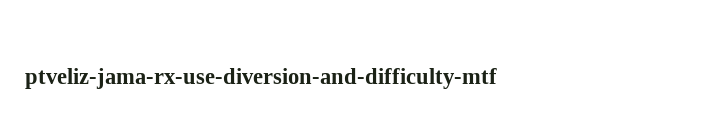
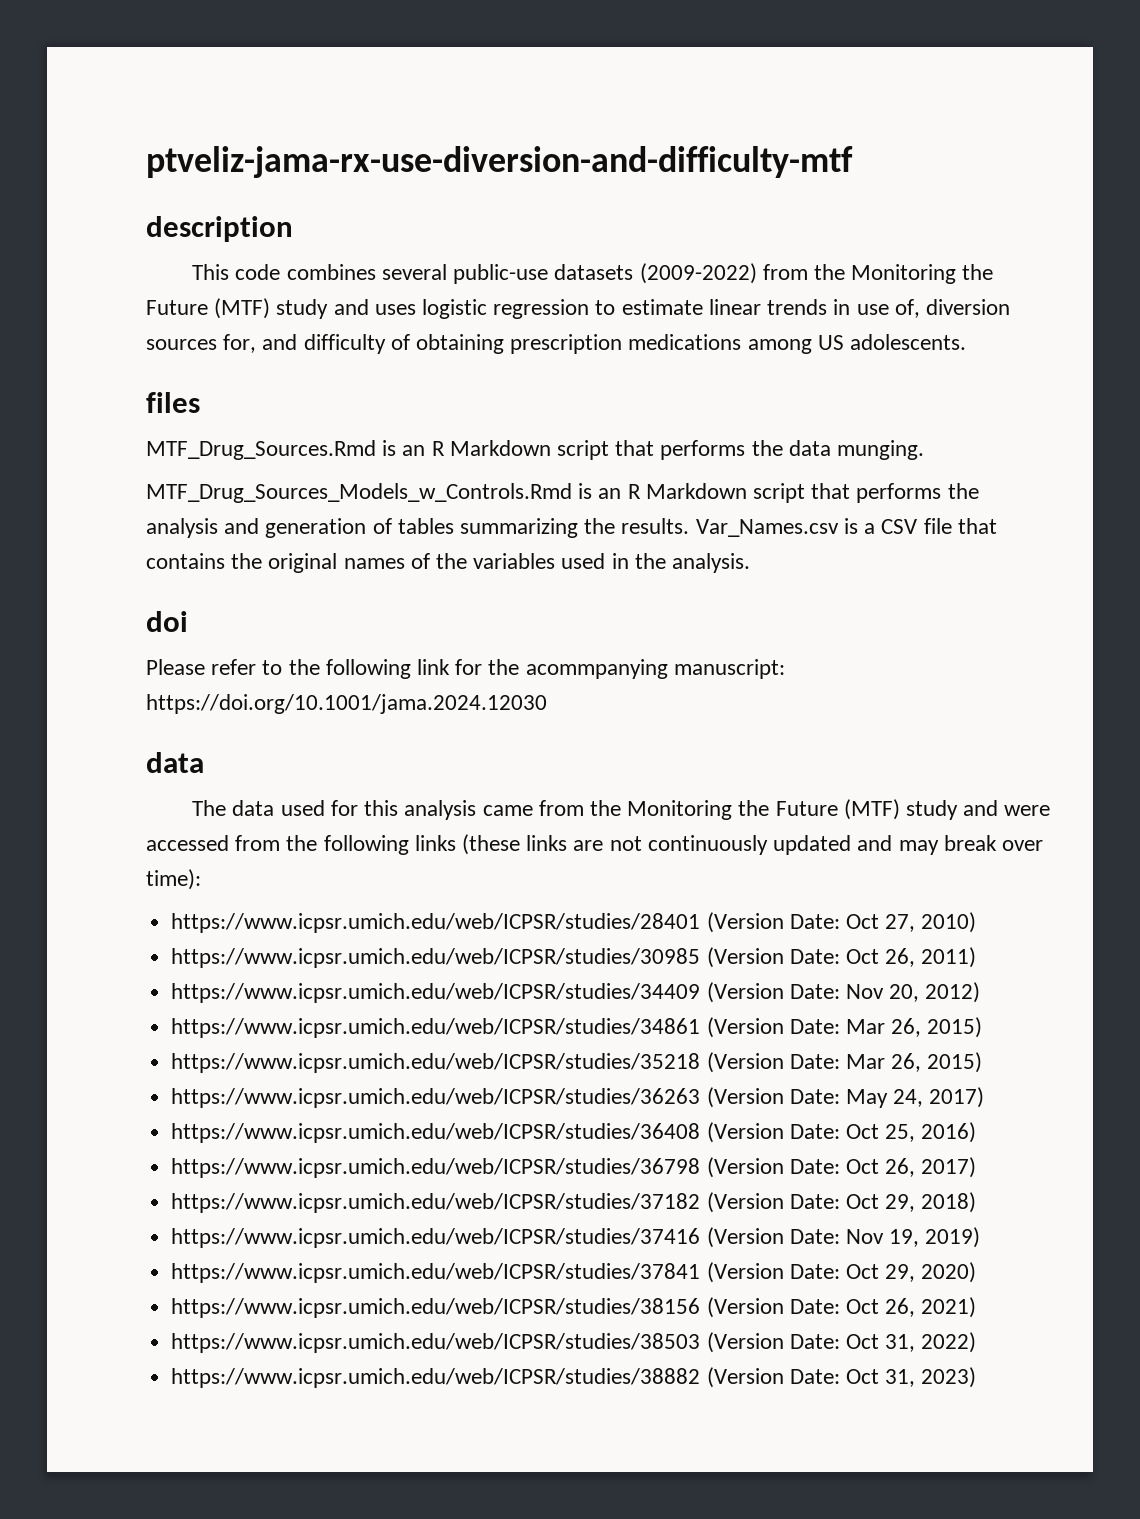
+ description
+ This code combines several public-use datasets (2009-2022) from the Monitoring the Future (MTF) study and uses logistic regression to estimate linear trends in use of, diversion sources for, and difficulty of obtaining prescription medications among US adolescents.
+ files
+ MTF_Drug_Sources.Rmd is an R Markdown script that performs the data munging.
+ MTF_Drug_Sources_Models_w_Controls.Rmd is an R Markdown script that performs the analysis and generation of tables summarizing the results. Var_Names.csv is a CSV file that contains the original names of the variables used in the analysis.
+ doi
+ Please refer to the following link for the acommpanying manuscript: https://doi.org/10.1001/jama.2024.12030
+ data
+ The data used for this analysis came from the Monitoring the Future (MTF) study and were accessed from the following links (these links are not continuously updated and may break over time):
+ https://www.icpsr.umich.edu/web/ICPSR/studies/28401 (Version Date: Oct 27, 2010)
+ https://www.icpsr.umich.edu/web/ICPSR/studies/30985 (Version Date: Oct 26, 2011)
+ https://www.icpsr.umich.edu/web/ICPSR/studies/34409 (Version Date: Nov 20, 2012)
+ https://www.icpsr.umich.edu/web/ICPSR/studies/34861 (Version Date: Mar 26, 2015)
+ https://www.icpsr.umich.edu/web/ICPSR/studies/35218 (Version Date: Mar 26, 2015)
+ https://www.icpsr.umich.edu/web/ICPSR/studies/36263 (Version Date: May 24, 2017)
+ https://www.icpsr.umich.edu/web/ICPSR/studies/36408 (Version Date: Oct 25, 2016)
+ https://www.icpsr.umich.edu/web/ICPSR/studies/36798 (Version Date: Oct 26, 2017)
+ https://www.icpsr.umich.edu/web/ICPSR/studies/37182 (Version Date: Oct 29, 2018)
+ https://www.icpsr.umich.edu/web/ICPSR/studies/37416 (Version Date: Nov 19, 2019)
+ https://www.icpsr.umich.edu/web/ICPSR/studies/37841 (Version Date: Oct 29, 2020)
+ https://www.icpsr.umich.edu/web/ICPSR/studies/38156 (Version Date: Oct 26, 2021)
+ https://www.icpsr.umich.edu/web/ICPSR/studies/38503 (Version Date: Oct 31, 2022)
+ https://www.icpsr.umich.edu/web/ICPSR/studies/38882 (Version Date: Oct 31, 2023)

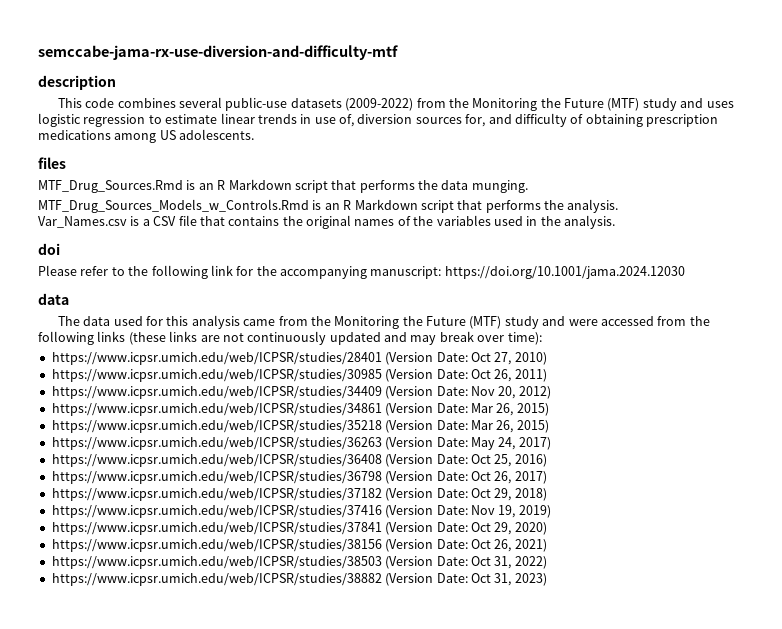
- ptveliz-jama-rx-use-diversion-and-difficulty-mtf
+ semccabe-jama-rx-use-diversion-and-difficulty-mtf
- MTF_Drug_Sources_Models_w_Controls.Rmd is an R Markdown script that performs the analysis and generation of tables summarizing the results. Var_Names.csv is a CSV file that contains the original names of the variables used in the analysis.
+ MTF_Drug_Sources_Models_w_Controls.Rmd is an R Markdown script that performs the analysis.
+ Var_Names.csv is a CSV file that contains the original names of the variables used in the analysis.
- Please refer to the following link for the acommpanying manuscript: https://doi.org/10.1001/jama.2024.12030
+ Please refer to the following link for the accompanying manuscript: https://doi.org/10.1001/jama.2024.12030

